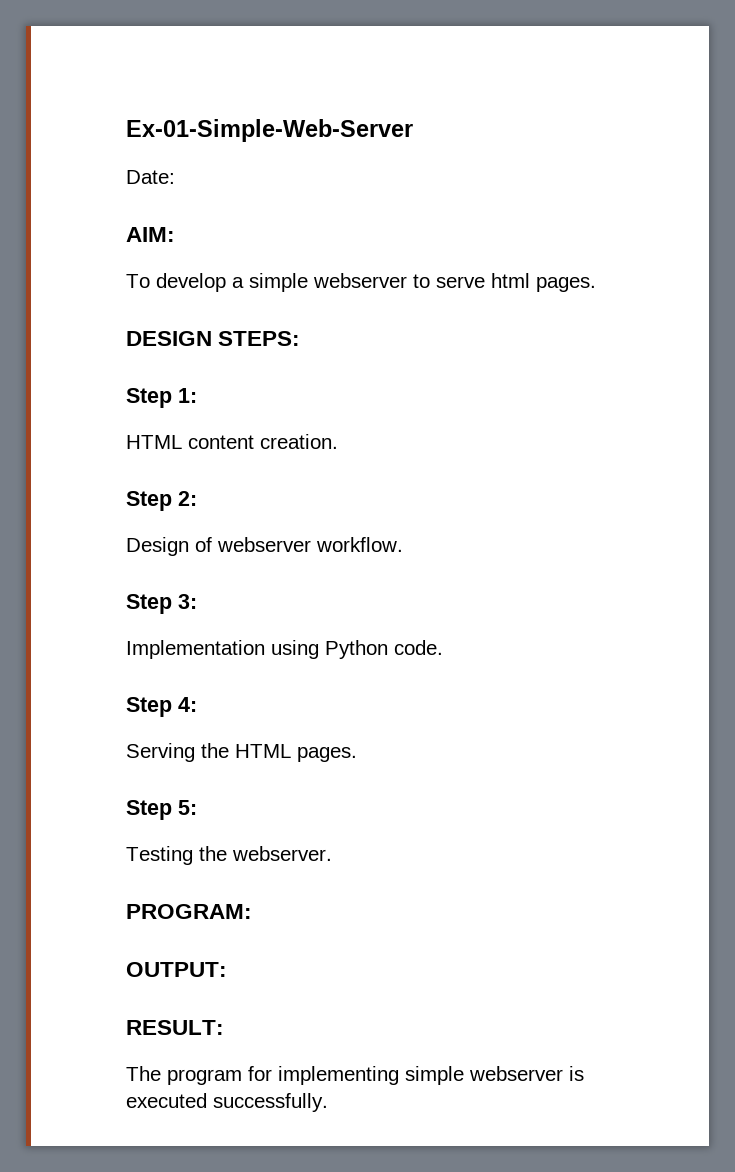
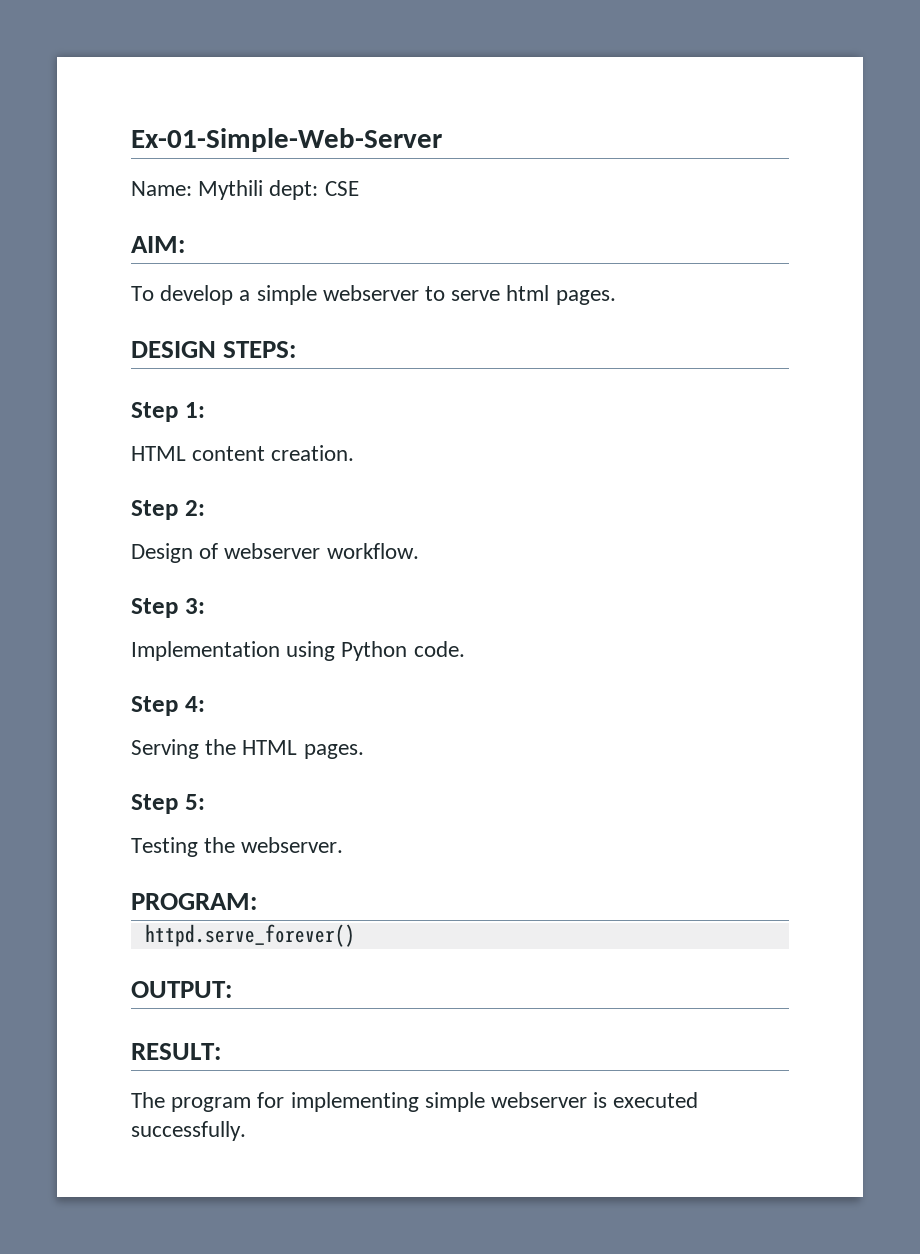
- Date:
+ Name: Mythili dept: CSE
+ httpd.serve_forever()

